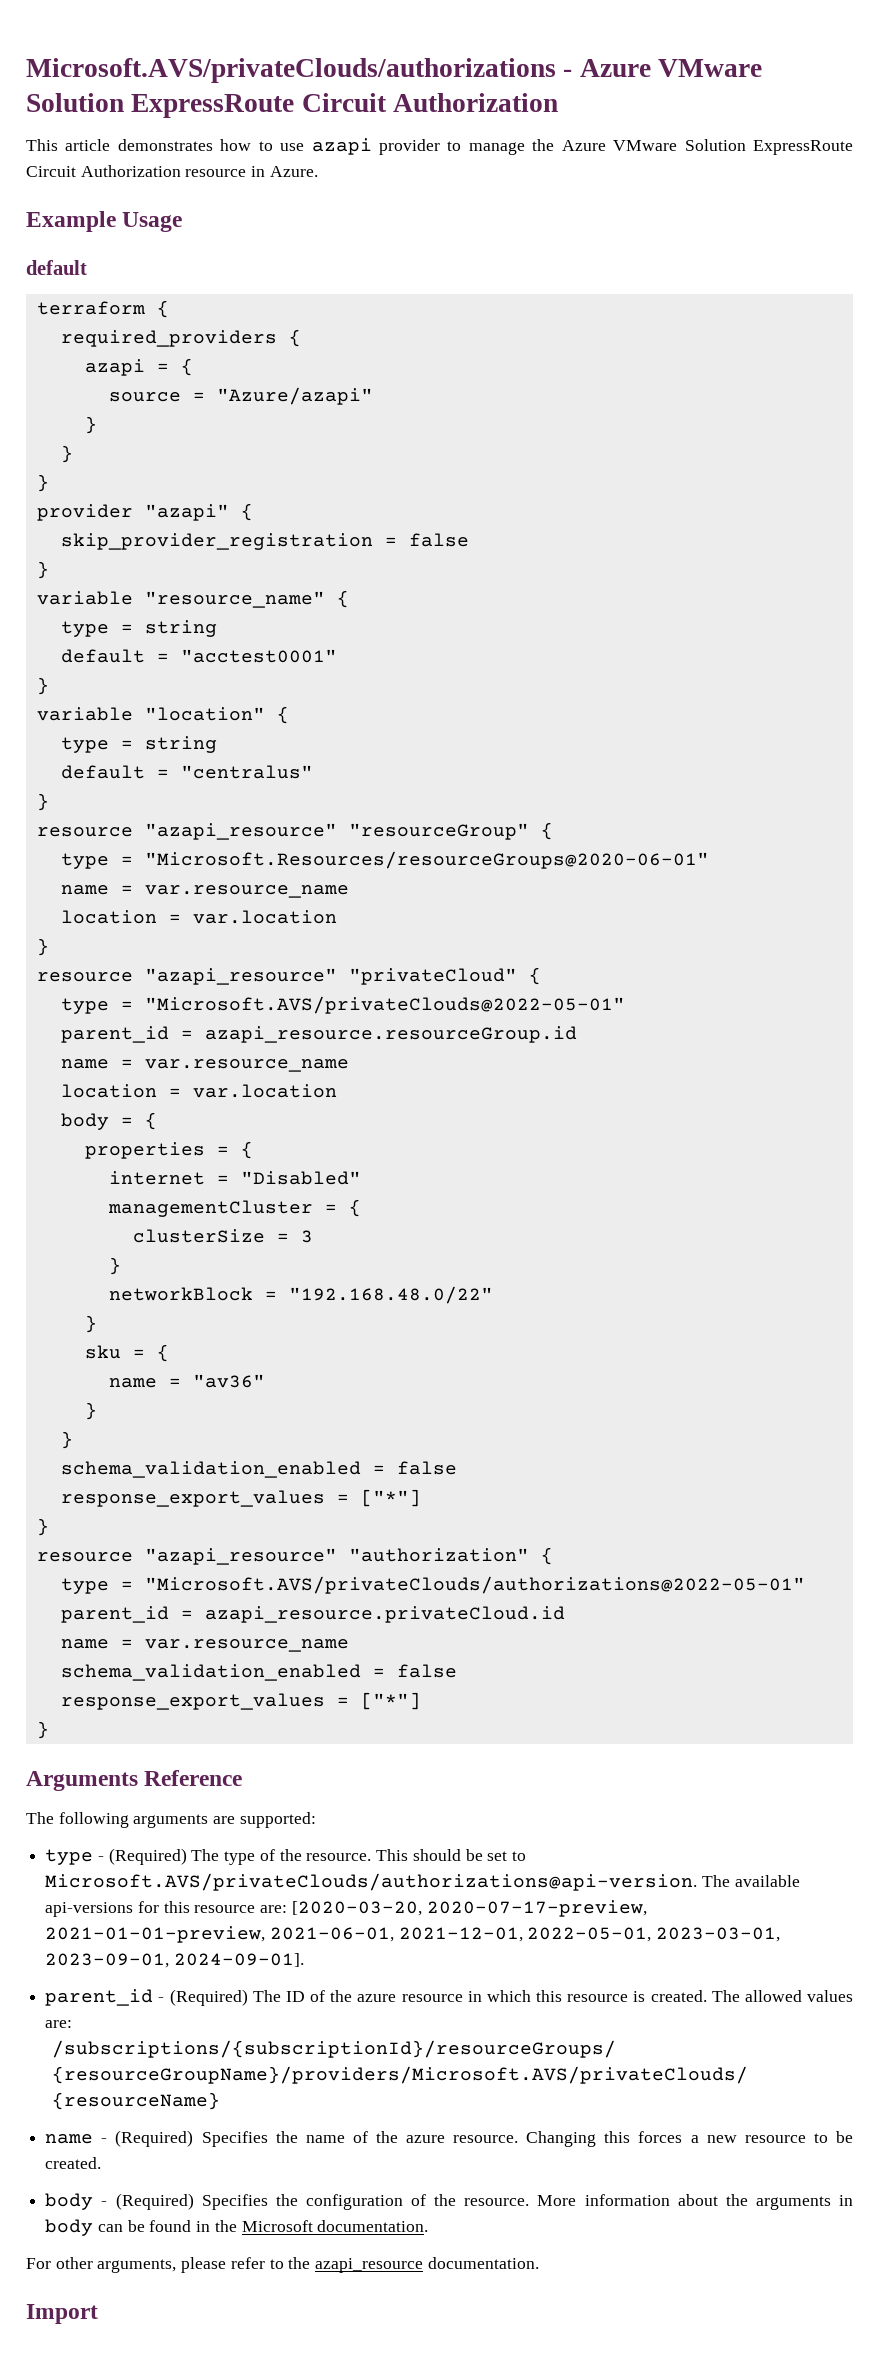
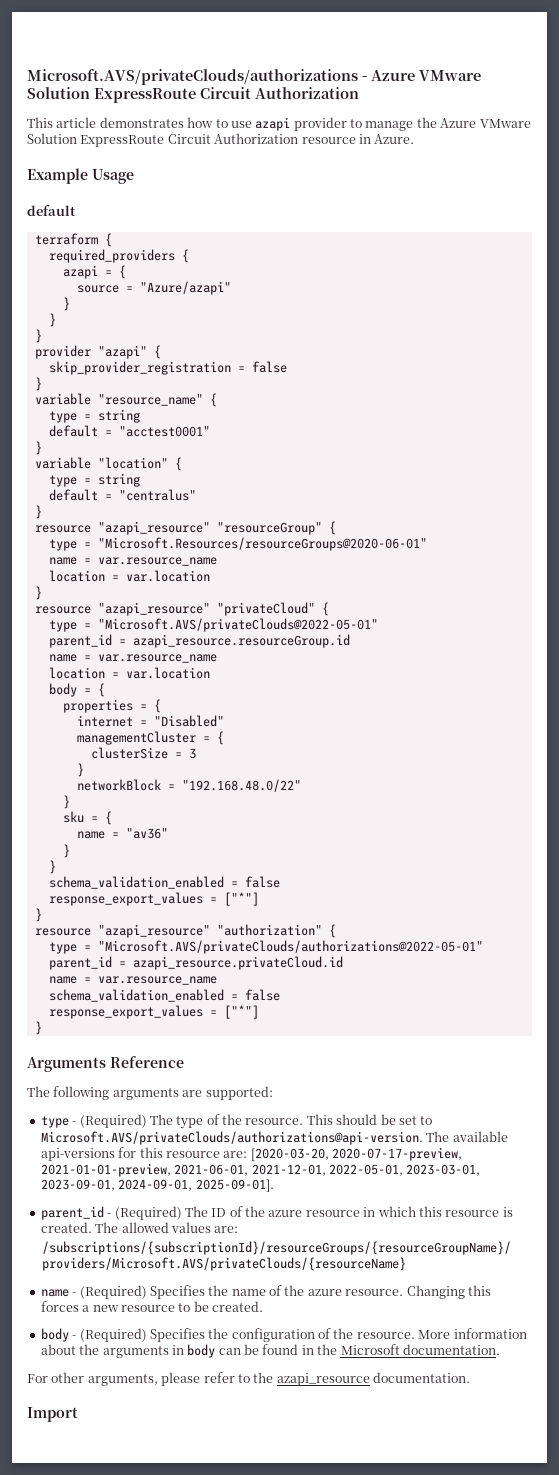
- This should be set to Microsoft.AVS/privateClouds/authorizations@api-version. The available api-versions for this resource are: [2020-03-20, 2020-07-17-preview, 2021-01-01-preview, 2021-06-01, 2021-12-01, 2022-05-01, 2023-03-01, 2023-09-01, 2024-09-01].
+ This should be set to Microsoft.AVS/privateClouds/authorizations@api-version. The available api-versions for this resource are: [2020-03-20, 2020-07-17-preview, 2021-01-01-preview, 2021-06-01, 2021-12-01, 2022-05-01, 2023-03-01, 2023-09-01, 2024-09-01, 2025-09-01].

